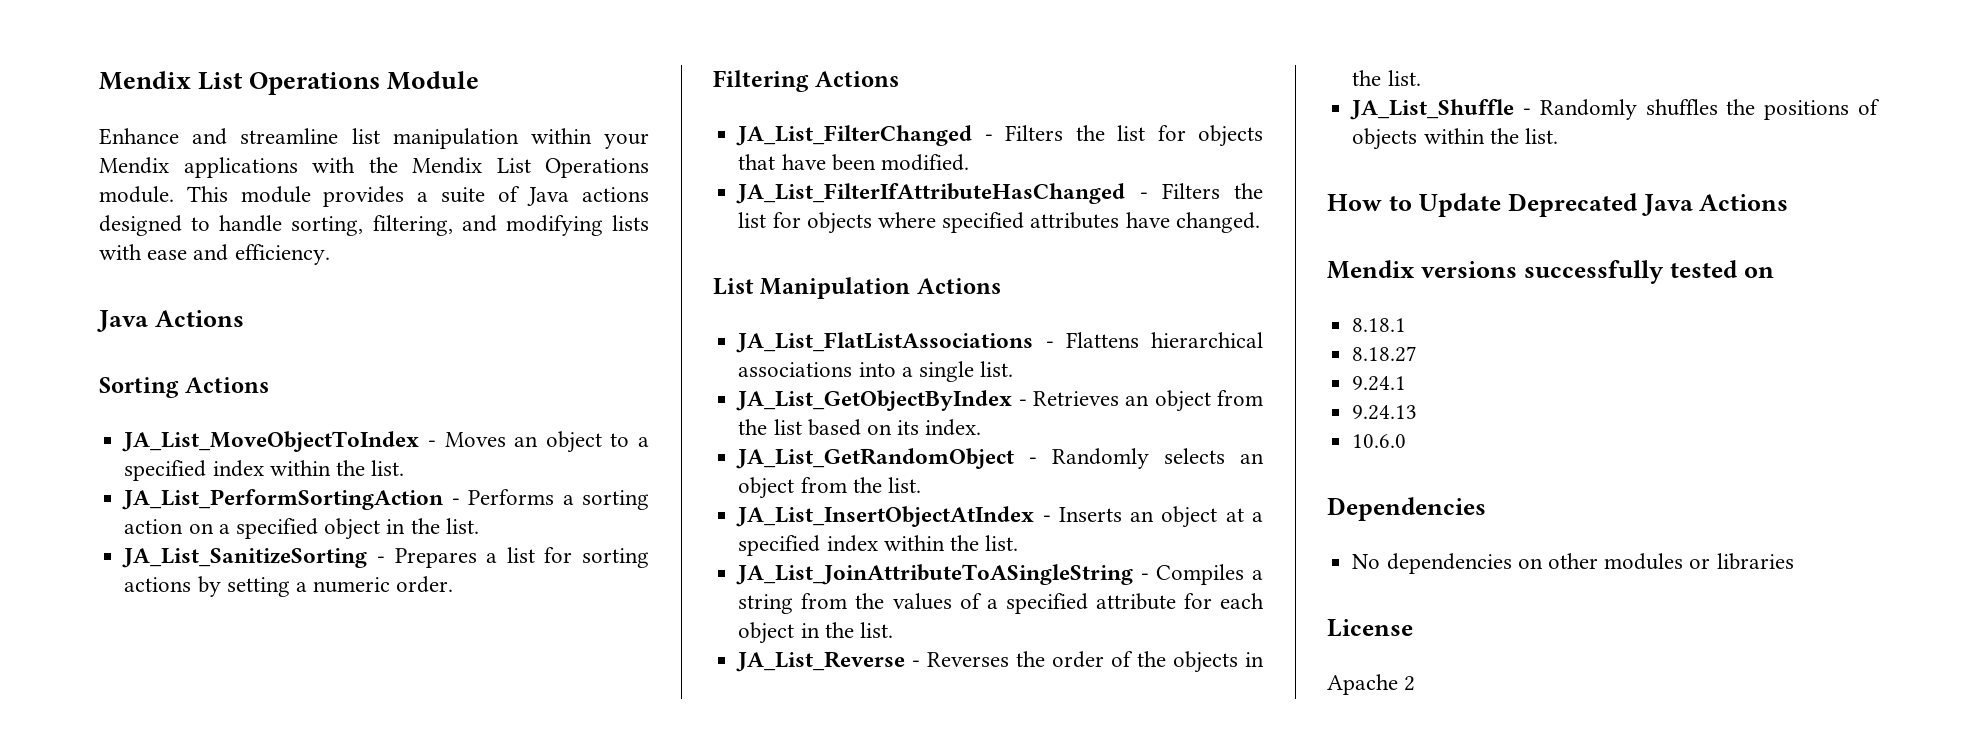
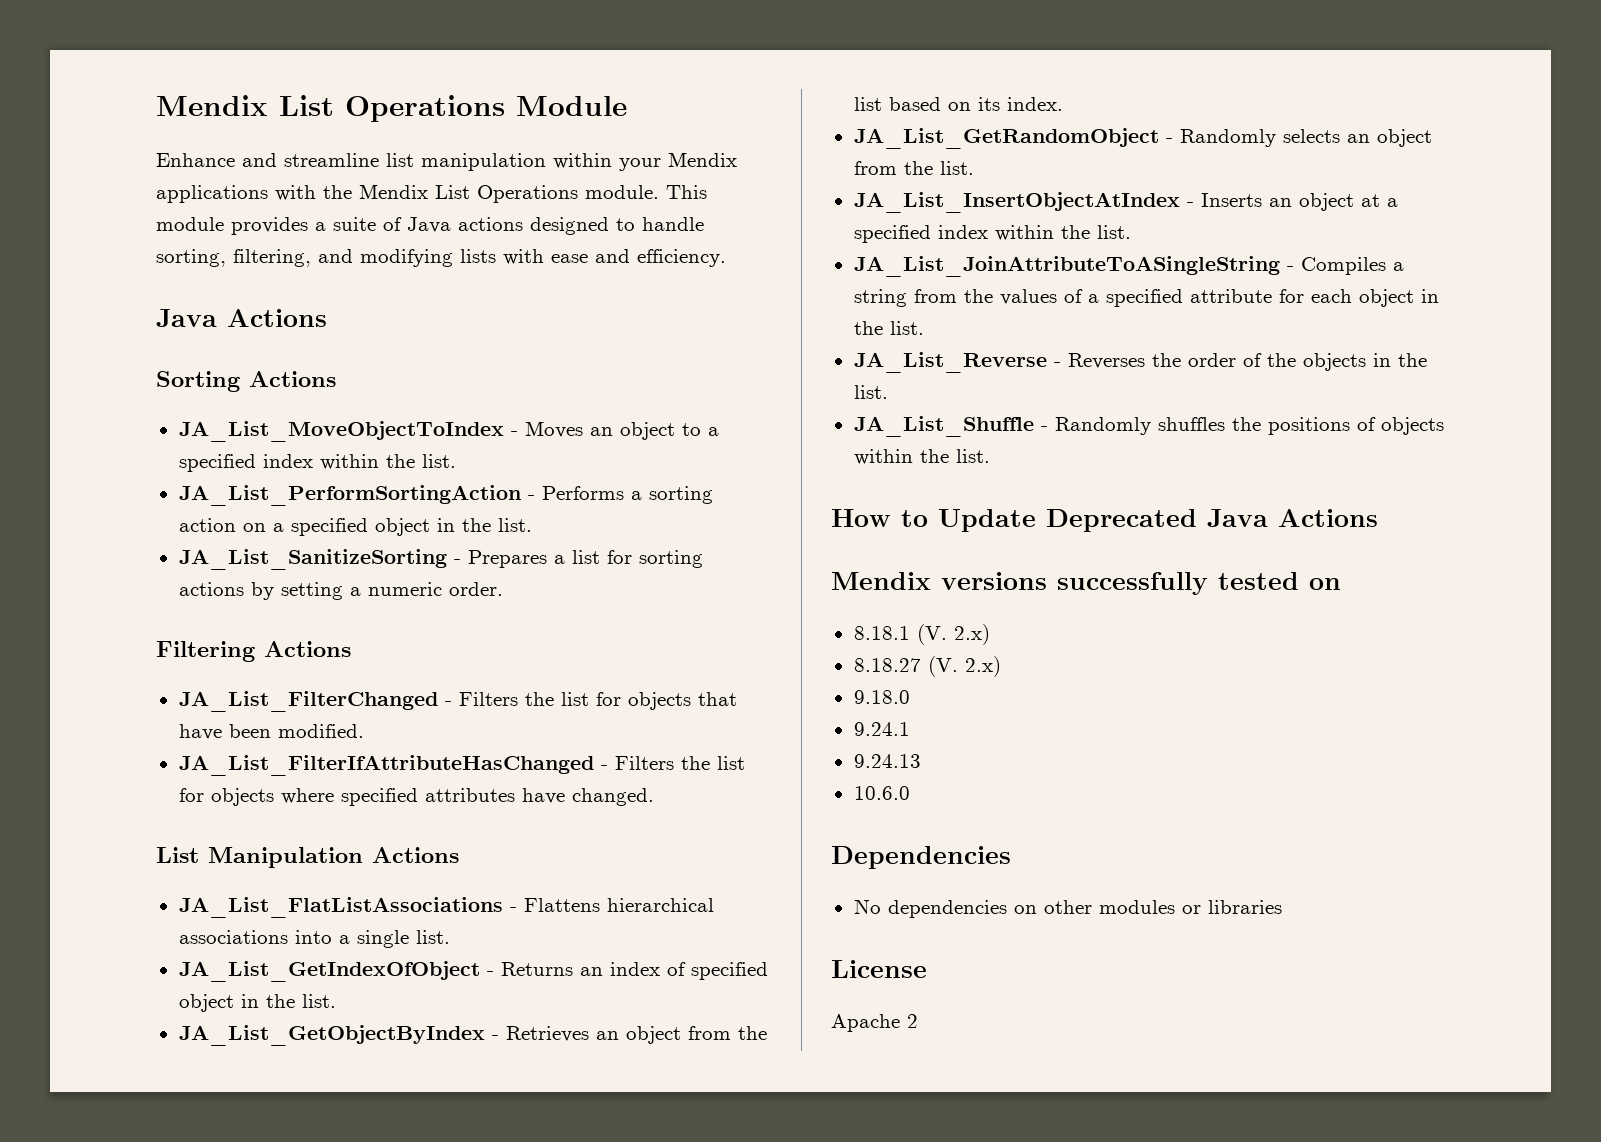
+ JA_List_GetIndexOfObject - Returns an index of specified object in the list.
- 8.18.1
+ 8.18.1 (V. 2.x)
- 8.18.27
+ 8.18.27 (V. 2.x)
+ 9.18.0

